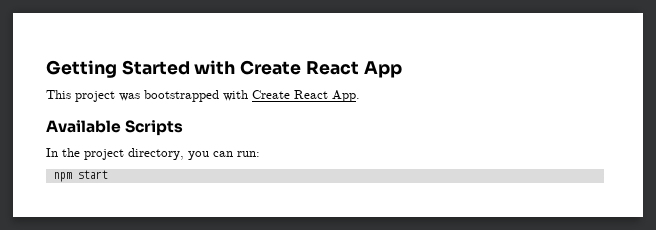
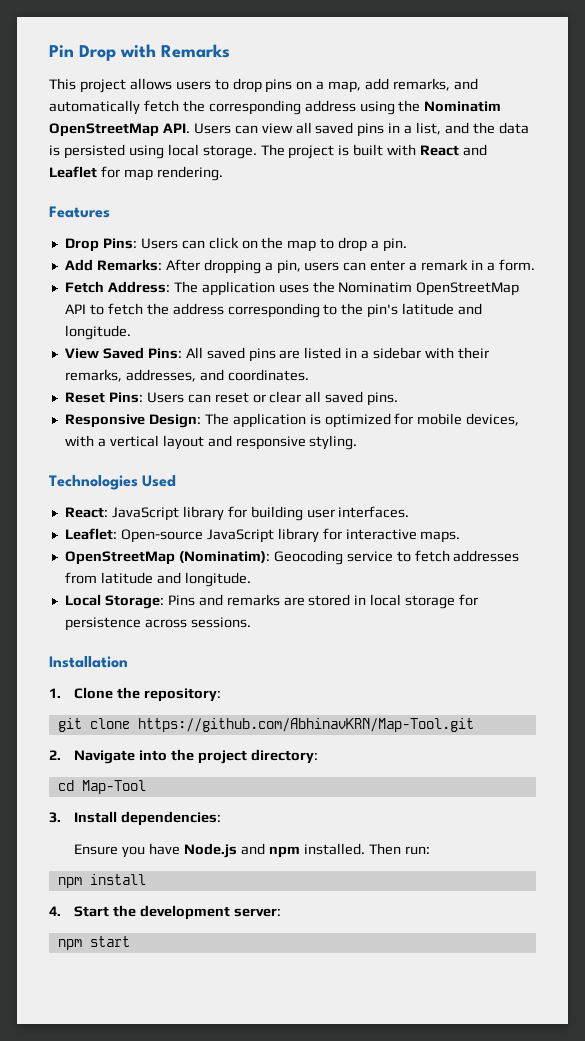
- Getting Started with Create React App
- This project was bootstrapped with Create React App.
- Available Scripts
- In the project directory, you can run:
+ Pin Drop with Remarks
+ This project allows users to drop pins on a map, add remarks, and automatically fetch the corresponding address using the Nominatim OpenStreetMap API. Users can view all saved pins in a list, and the data is persisted using local storage. The project is built with React and Leaflet for map rendering.
+ Features
+ Drop Pins: Users can click on the map to drop a pin.
+ Add Remarks: After dropping a pin, users can enter a remark in a form.
+ Fetch Address: The application uses the Nominatim OpenStreetMap API to fetch the address corresponding to the pin's latitude and longitude.
+ View Saved Pins: All saved pins are listed in a sidebar with their remarks, addresses, and coordinates.
+ Reset Pins: Users can reset or clear all saved pins.
+ Responsive Design: The application is optimized for mobile devices, with a vertical layout and responsive styling.
+ Technologies Used
+ React: JavaScript library for building user interfaces.
+ Leaflet: Open-source JavaScript library for interactive maps.
+ OpenStreetMap (Nominatim): Geocoding service to fetch addresses from latitude and longitude.
+ Local Storage: Pins and remarks are stored in local storage for persistence across sessions.
+ Installation
+ 1. Clone the repository:
+ git clone https://github.com/AbhinavKRN/Map-Tool.git
+ 2. Navigate into the project directory:
+ cd Map-Tool
+ 3. Install dependencies:
+ Ensure you have Node.js and npm installed. Then run:
+ npm install
+ 4. Start the development server:

